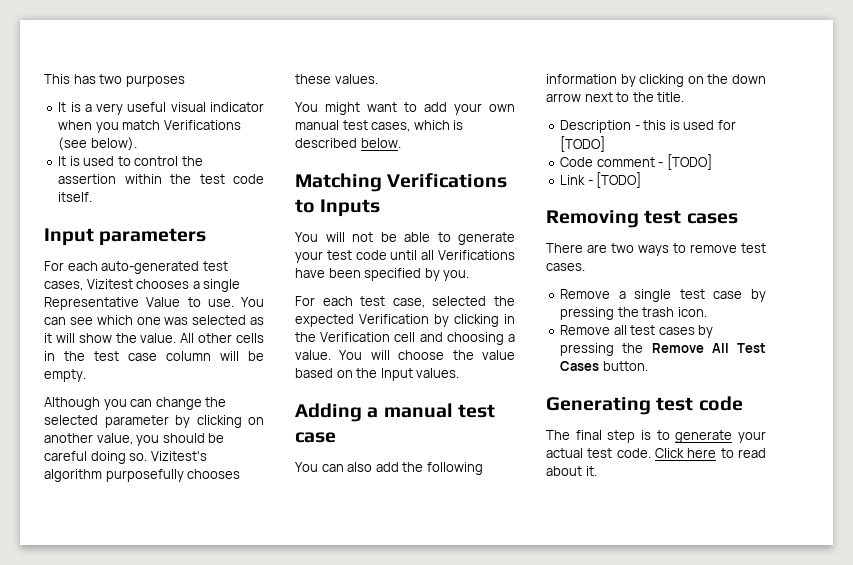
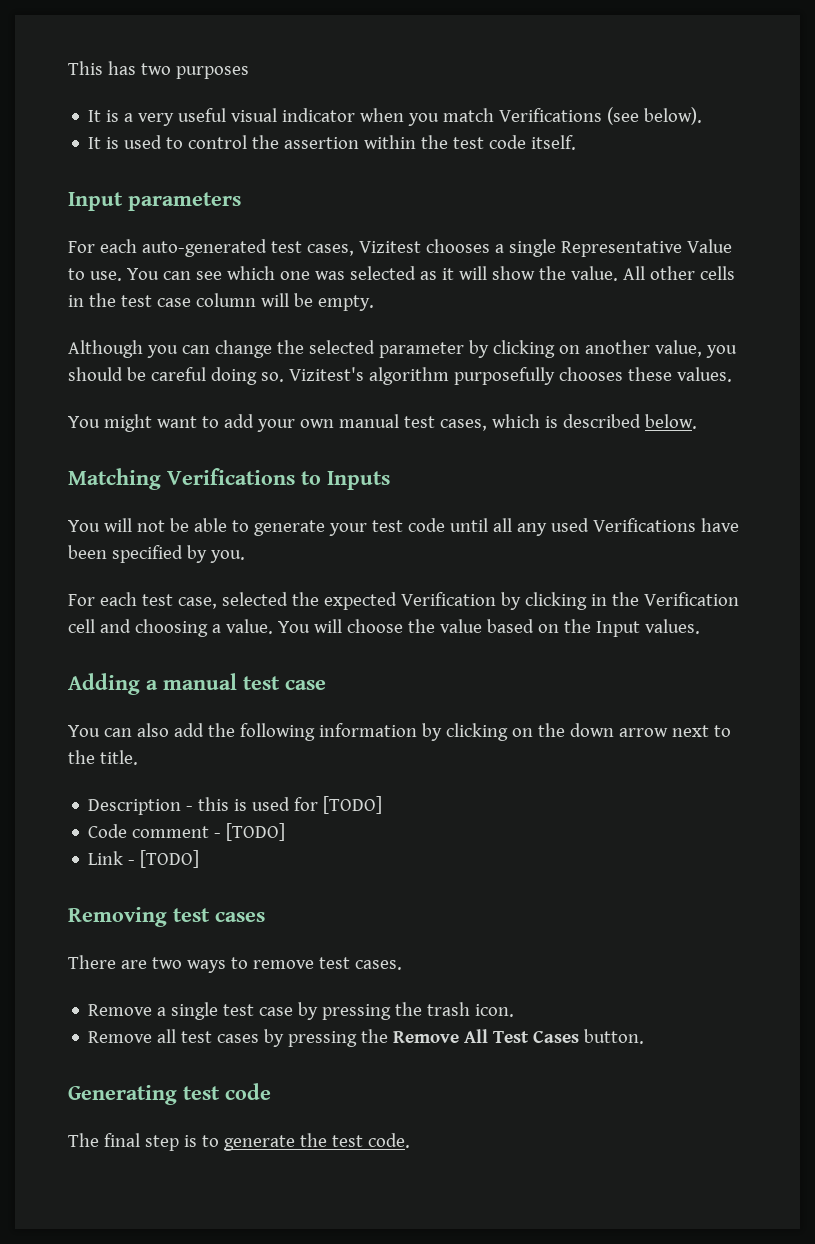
- You will not be able to generate your test code until all Verifications have been specified by you.
+ You will not be able to generate your test code until all any used Verifications have been specified by you.
- The final step is to generate your actual test code. Click here to read about it.
+ The final step is to generate the test code.

